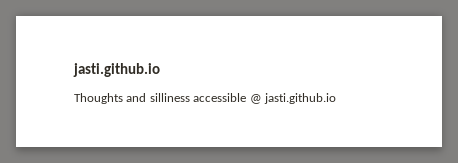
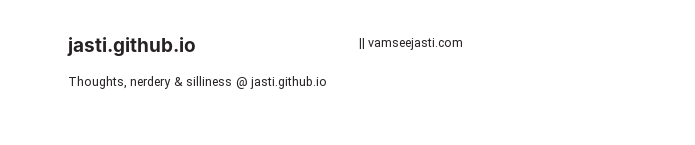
- Thoughts and silliness accessible @ jasti.github.io
+ Thoughts, nerdery & silliness @ jasti.github.io || vamseejasti.com

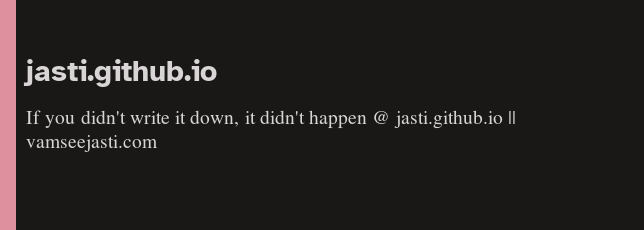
- Thoughts, nerdery & silliness @ jasti.github.io || vamseejasti.com
+ If you didn't write it down, it didn't happen @ jasti.github.io || vamseejasti.com

